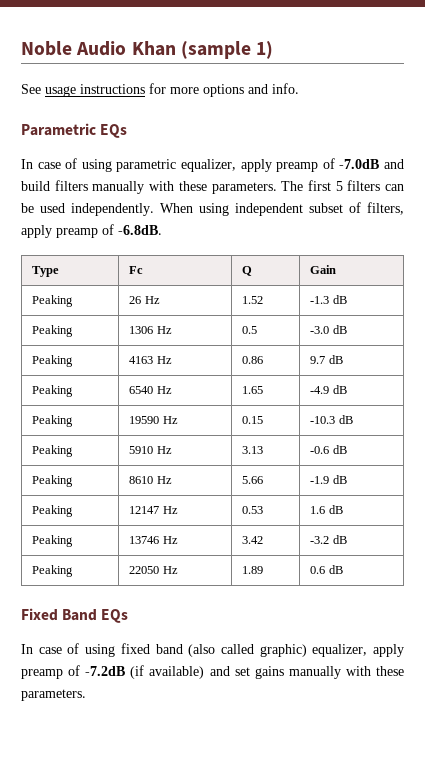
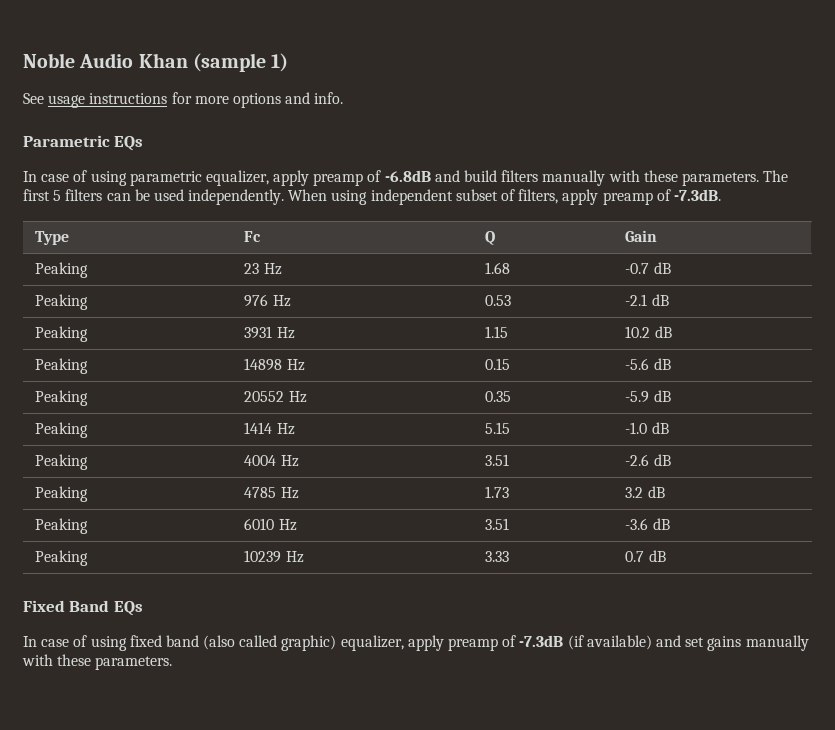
- In case of using parametric equalizer, apply preamp of -7.0dB and build filters manually with these parameters.
+ In case of using parametric equalizer, apply preamp of -6.8dB and build filters manually with these parameters.
- When using independent subset of filters, apply preamp of -6.8dB.
+ When using independent subset of filters, apply preamp of -7.3dB.
- Peaking | 26 Hz | 1.52 | -1.3 dB
- Peaking | 1306 Hz | 0.5 | -3.0 dB
- Peaking | 4163 Hz | 0.86 | 9.7 dB
- Peaking | 6540 Hz | 1.65 | -4.9 dB
- Peaking | 19590 Hz | 0.15 | -10.3 dB
- Peaking | 5910 Hz | 3.13 | -0.6 dB
- Peaking | 8610 Hz | 5.66 | -1.9 dB
- Peaking | 12147 Hz | 0.53 | 1.6 dB
- Peaking | 13746 Hz | 3.42 | -3.2 dB
- Peaking | 22050 Hz | 1.89 | 0.6 dB
+ Peaking | 23 Hz | 1.68 | -0.7 dB
+ Peaking | 976 Hz | 0.53 | -2.1 dB
+ Peaking | 3931 Hz | 1.15 | 10.2 dB
+ Peaking | 14898 Hz | 0.15 | -5.6 dB
+ Peaking | 20552 Hz | 0.35 | -5.9 dB
+ Peaking | 1414 Hz | 5.15 | -1.0 dB
+ Peaking | 4004 Hz | 3.51 | -2.6 dB
+ Peaking | 4785 Hz | 1.73 | 3.2 dB
+ Peaking | 6010 Hz | 3.51 | -3.6 dB
+ Peaking | 10239 Hz | 3.33 | 0.7 dB
- In case of using fixed band (also called graphic) equalizer, apply preamp of -7.2dB (if available) and set gains manually with these parameters.
+ In case of using fixed band (also called graphic) equalizer, apply preamp of -7.3dB (if available) and set gains manually with these parameters.

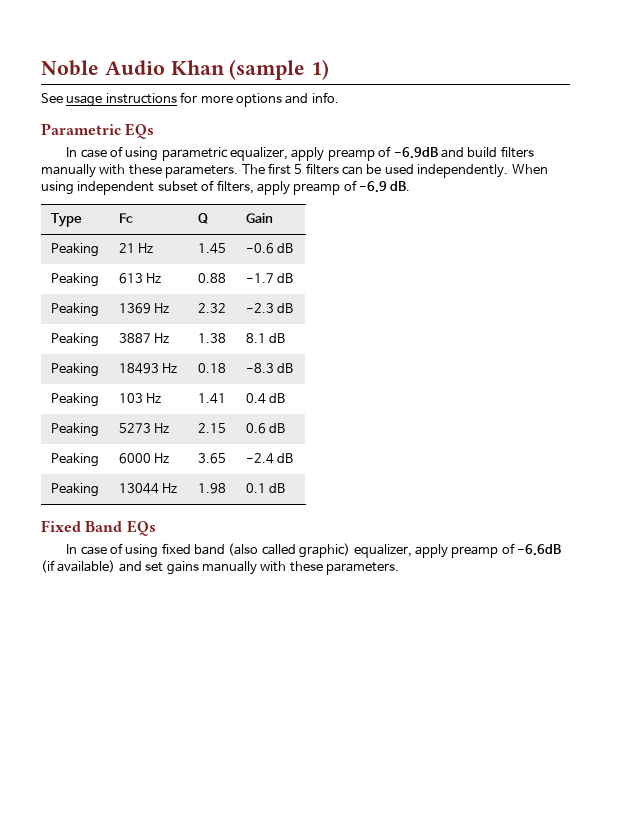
- In case of using parametric equalizer, apply preamp of -6.8dB and build filters manually with these parameters.
+ In case of using parametric equalizer, apply preamp of -6.9dB and build filters manually with these parameters.
- When using independent subset of filters, apply preamp of -7.3dB.
+ When using independent subset of filters, apply preamp of -6.9 dB.
- Peaking | 23 Hz | 1.68 | -0.7 dB
- Peaking | 976 Hz | 0.53 | -2.1 dB
- Peaking | 3931 Hz | 1.15 | 10.2 dB
- Peaking | 14898 Hz | 0.15 | -5.6 dB
- Peaking | 20552 Hz | 0.35 | -5.9 dB
- Peaking | 1414 Hz | 5.15 | -1.0 dB
- Peaking | 4004 Hz | 3.51 | -2.6 dB
- Peaking | 4785 Hz | 1.73 | 3.2 dB
- Peaking | 6010 Hz | 3.51 | -3.6 dB
- Peaking | 10239 Hz | 3.33 | 0.7 dB
+ Peaking | 21 Hz | 1.45 | -0.6 dB
+ Peaking | 613 Hz | 0.88 | -1.7 dB
+ Peaking | 1369 Hz | 2.32 | -2.3 dB
+ Peaking | 3887 Hz | 1.38 | 8.1 dB
+ Peaking | 18493 Hz | 0.18 | -8.3 dB
+ Peaking | 103 Hz | 1.41 | 0.4 dB
+ Peaking | 5273 Hz | 2.15 | 0.6 dB
+ Peaking | 6000 Hz | 3.65 | -2.4 dB
+ Peaking | 13044 Hz | 1.98 | 0.1 dB
- In case of using fixed band (also called graphic) equalizer, apply preamp of -7.3dB (if available) and set gains manually with these parameters.
+ In case of using fixed band (also called graphic) equalizer, apply preamp of -6.6dB (if available) and set gains manually with these parameters.

